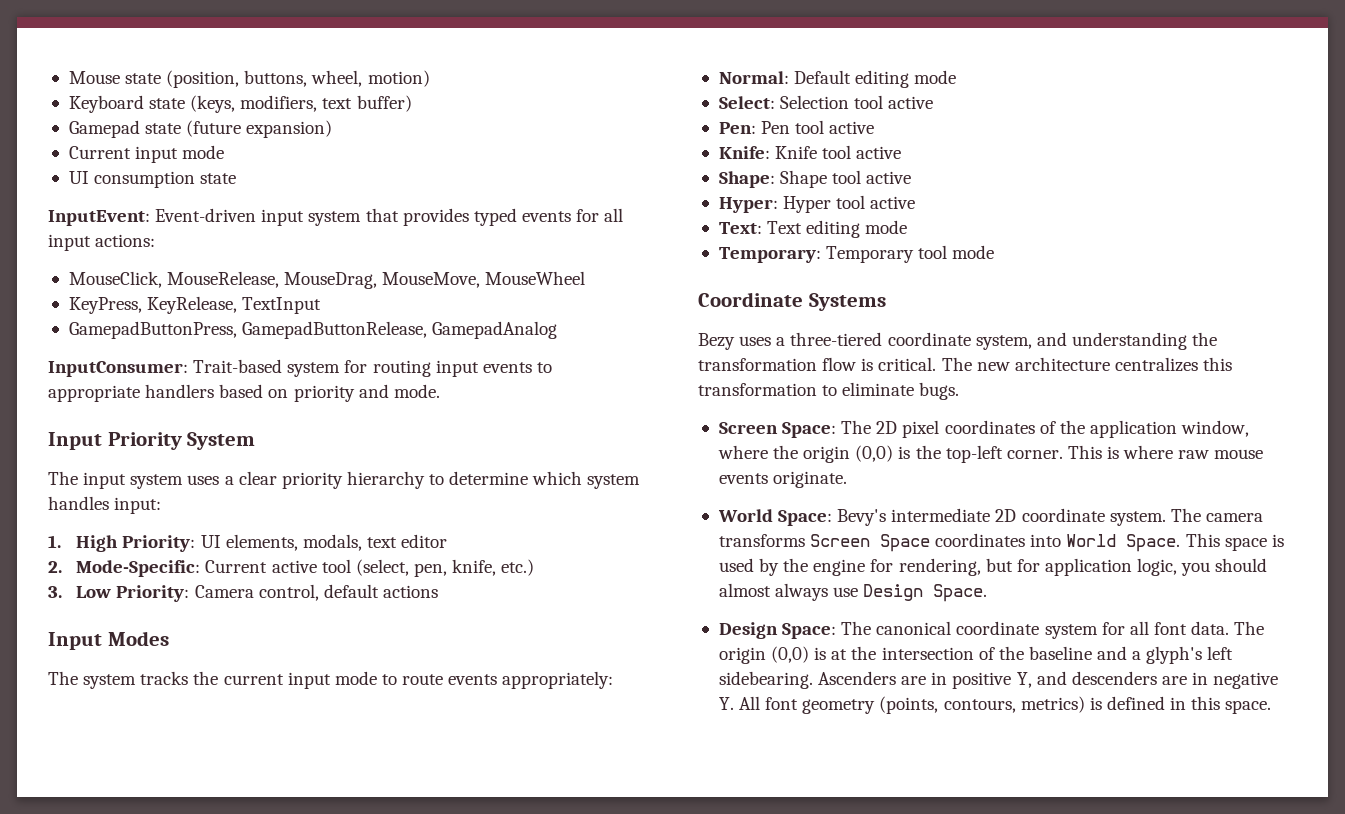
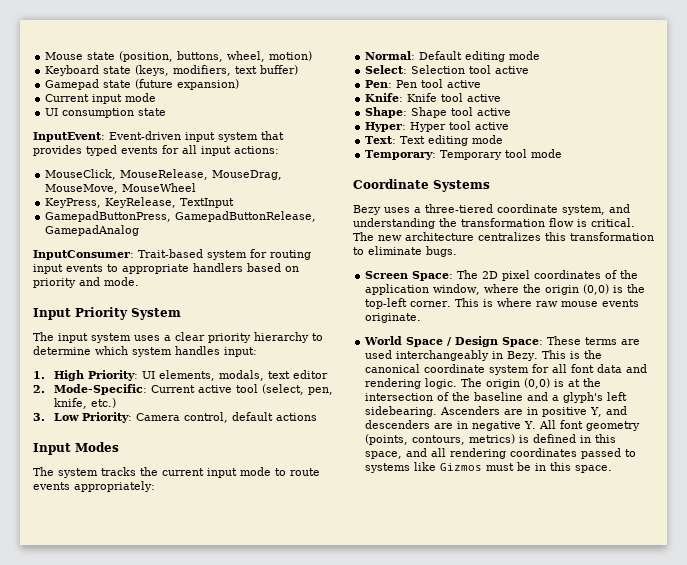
- World Space: Bevy's intermediate 2D coordinate system. The camera transforms Screen Space coordinates into World Space. This space is used by the engine for rendering, but for application logic, you should almost always use Design Space.
- Design Space: The canonical coordinate system for all font data.
+ World Space / Design Space: These terms are used interchangeably in Bezy. This is the canonical coordinate system for all font data and rendering logic.
- Ascenders are in positive Y, and descenders are in negative Y. All font geometry (points, contours, metrics) is defined in this space.
+ Ascenders are in positive Y, and descenders are in negative Y. All font geometry (points, contours, metrics) is defined in this space, and all rendering coordinates passed to systems like Gizmos must be in this space.

